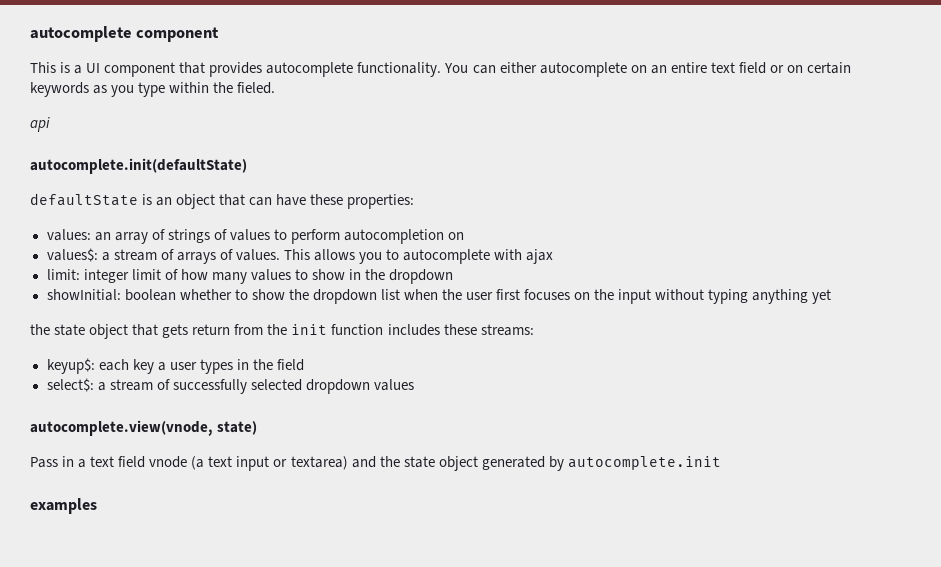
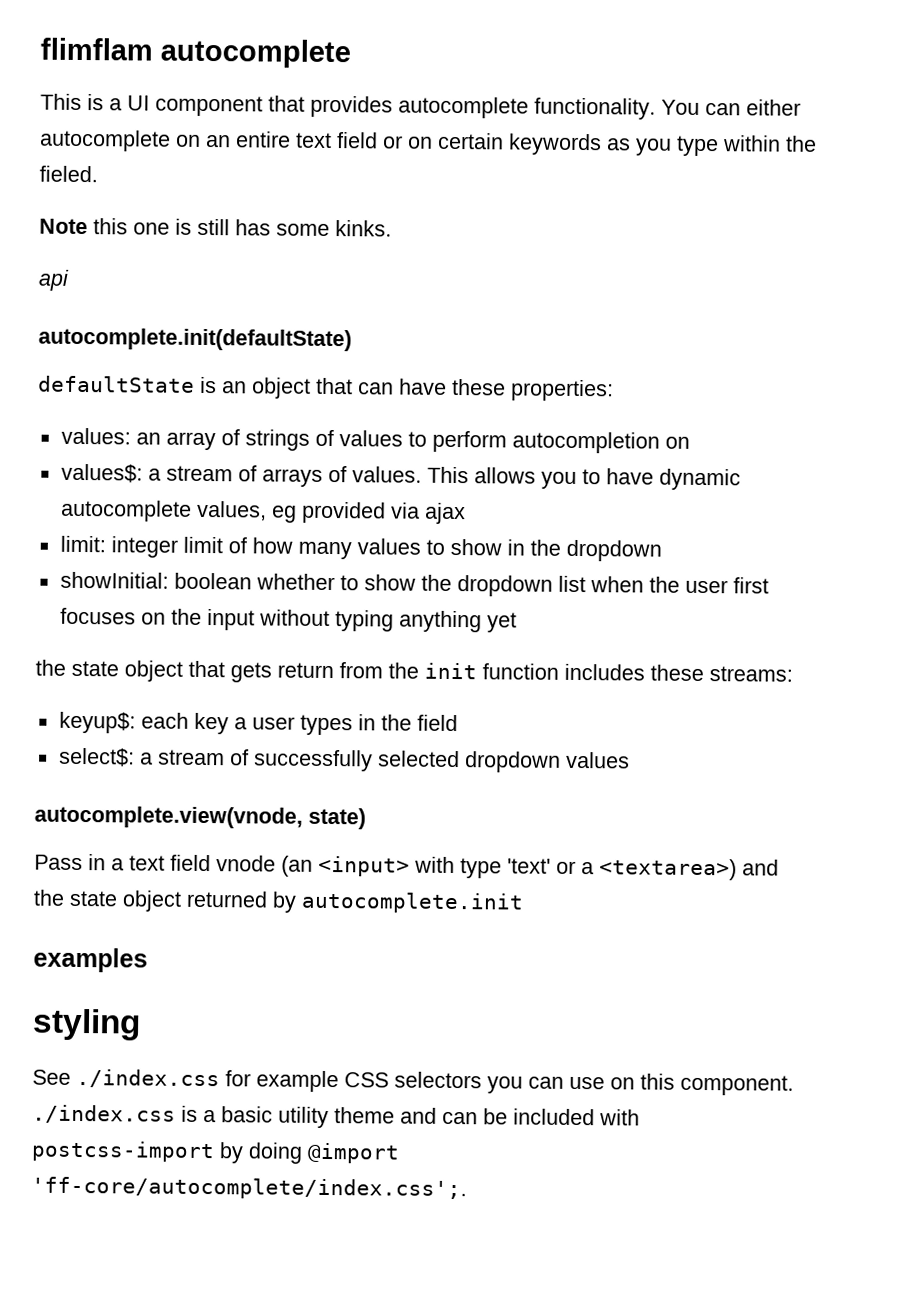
- autocomplete component
+ flimflam autocomplete
+ Note this one is still has some kinks.
- This allows you to autocomplete with ajax
+ This allows you to have dynamic autocomplete values, eg provided via ajax
- Pass in a text field vnode (a text input or textarea) and the state object generated by autocomplete.init
+ Pass in a text field vnode (an <input> with type 'text' or a <textarea>) and the state object returned by autocomplete.init
+ styling
+ See ./index.css for example CSS selectors you can use on this component. ./index.css is a basic utility theme and can be included with postcss-import by doing @import 'ff-core/autocomplete/index.css';.

